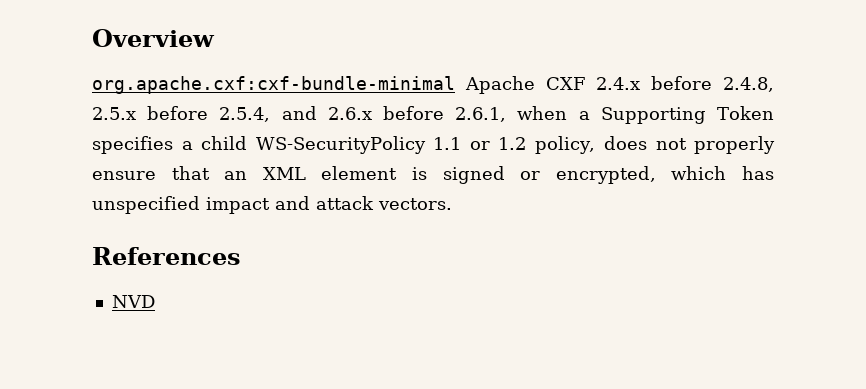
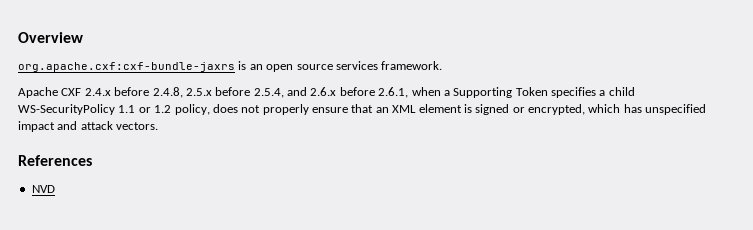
- org.apache.cxf:cxf-bundle-minimal Apache CXF 2.4.x before 2.4.8, 2.5.x before 2.5.4, and 2.6.x before 2.6.1, when a Supporting Token specifies a child WS-SecurityPolicy 1.1 or 1.2 policy, does not properly ensure that an XML element is signed or encrypted, which has unspecified impact and attack vectors.
+ org.apache.cxf:cxf-bundle-jaxrs is an open source services framework.
+ Apache CXF 2.4.x before 2.4.8, 2.5.x before 2.5.4, and 2.6.x before 2.6.1, when a Supporting Token specifies a child WS-SecurityPolicy 1.1 or 1.2 policy, does not properly ensure that an XML element is signed or encrypted, which has unspecified impact and attack vectors.

